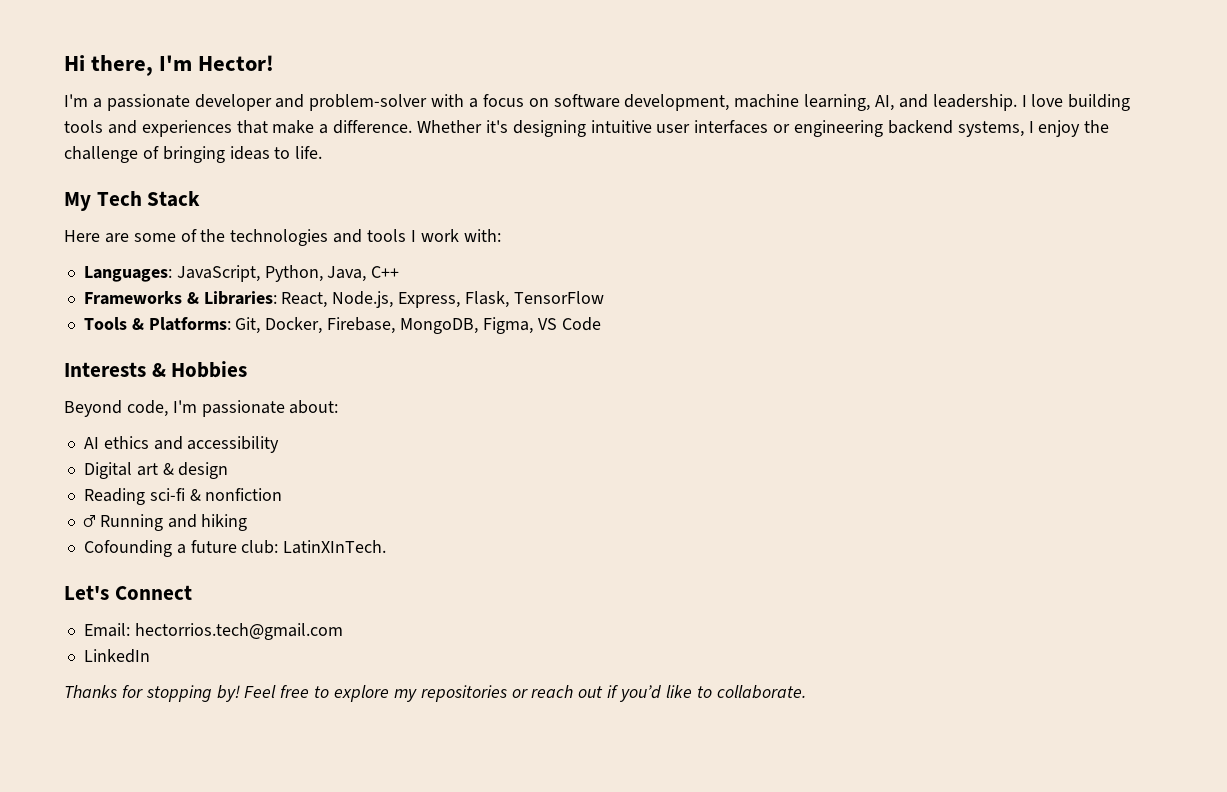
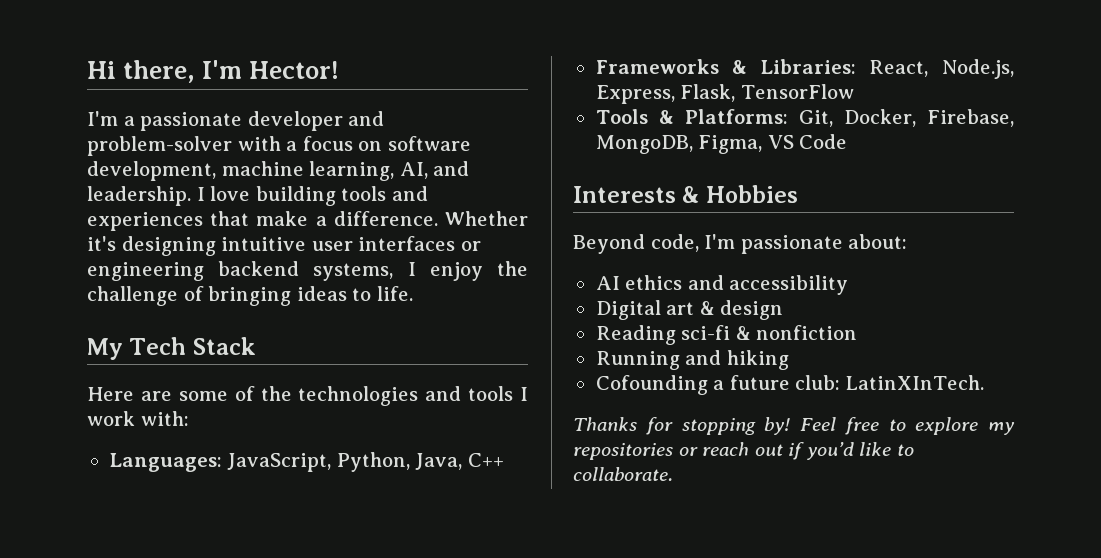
- ♂ Running and hiking
+ Running and hiking
- Let's Connect
- Email: hectorrios.tech@gmail.com
- LinkedIn

